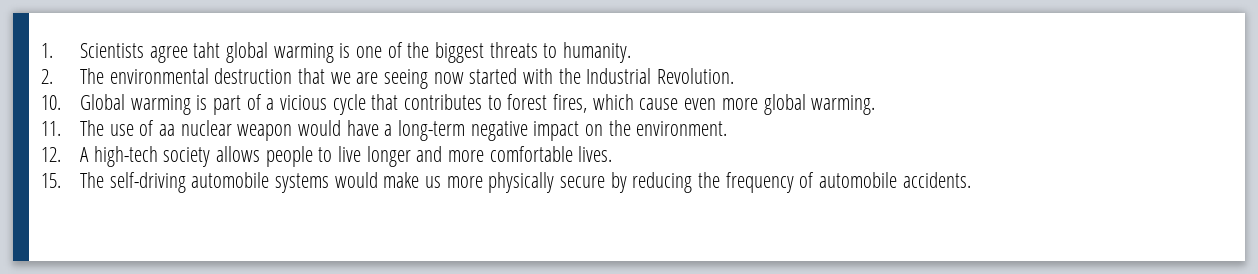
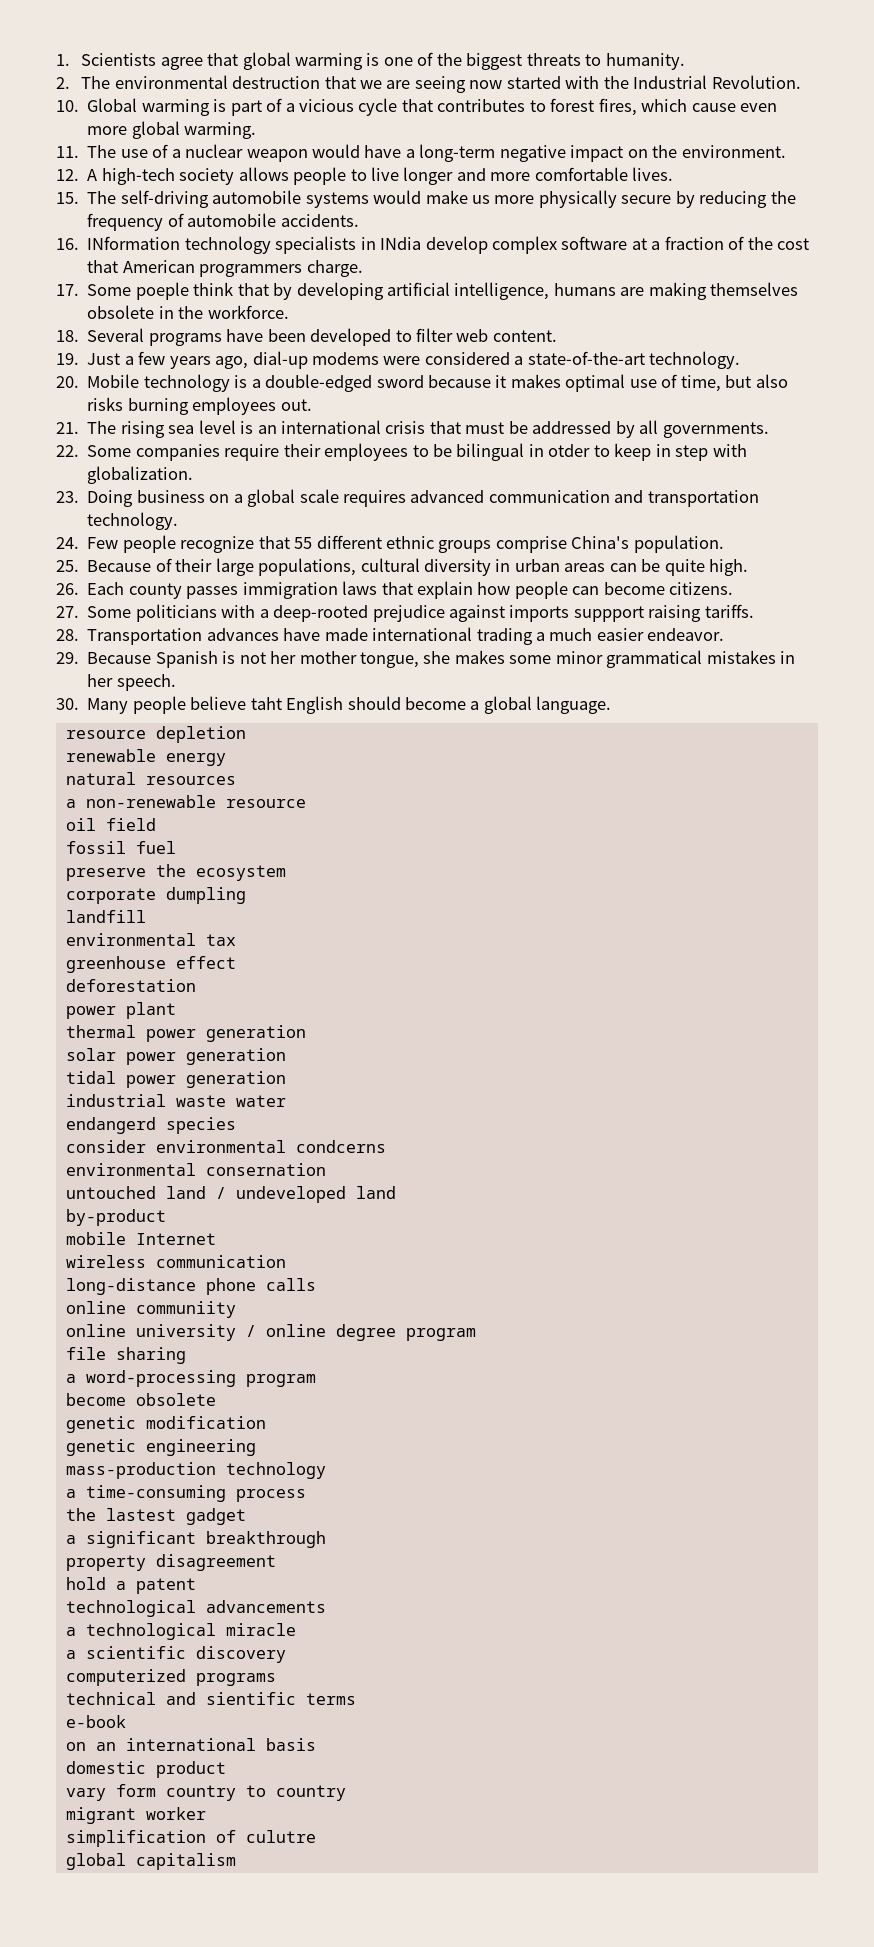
- 1. Scientists agree taht global warming is one of the biggest threats to humanity.
+ 1. Scientists agree that global warming is one of the biggest threats to humanity.
- 11. The use of aa nuclear weapon would have a long-term negative impact on the environment.
+ 11. The use of a nuclear weapon would have a long-term negative impact on the environment.
+ 16. INformation technology specialists in INdia develop complex software at a fraction of the cost that American programmers charge.
+ 17. Some poeple think that by developing artificial intelligence, humans are making themselves obsolete in the workforce.
+ 18. Several programs have been developed to filter web content.
+ 19. Just a few years ago, dial-up modems were considered a state-of-the-art technology.
+ 20. Mobile technology is a double-edged sword because it makes optimal use of time, but also risks burning employees out.
+ 21. The rising sea level is an international crisis that must be addressed by all governments.
+ 22. Some companies require their employees to be bilingual in otder to keep in step with globalization.
+ 23. Doing business on a global scale requires advanced communication and transportation technology.
+ 24. Few people recognize that 55 different ethnic groups comprise China's population.
+ 25. Because of their large populations, cultural diversity in urban areas can be quite high.
+ 26. Each county passes immigration laws that explain how people can become citizens.
+ 27. Some politicians with a deep-rooted prejudice against imports suppport raising tariffs.
+ 28. Transportation advances have made international trading a much easier endeavor.
+ 29. Because Spanish is not her mother tongue, she makes some minor grammatical mistakes in her speech.
+ 30. Many people believe taht English should become a global language.
+ resource depletion
+ renewable energy
+ natural resources
+ a non-renewable resource
+ oil field
+ fossil fuel
+ preserve the ecosystem
+ corporate dumpling
+ landfill
+ environmental tax
+ greenhouse effect
+ deforestation
+ power plant
+ thermal power generation
+ solar power generation
+ tidal power generation
+ industrial waste water
+ endangerd species
+ consider environmental condcerns
+ environmental consernation
+ untouched land / undeveloped land
+ by-product
+ mobile Internet
+ wireless communication
+ long-distance phone calls
+ online communiity
+ online university / online degree program
+ file sharing
+ a word-processing program
+ become obsolete
+ genetic modification
+ genetic engineering
+ mass-production technology
+ a time-consuming process
+ the lastest gadget
+ a significant breakthrough
+ property disagreement
+ hold a patent
+ technological advancements
+ a technological miracle
+ a scientific discovery
+ computerized programs
+ technical and sientific terms
+ e-book
+ on an international basis
+ domestic product
+ vary form country to country
+ migrant worker
+ simplification of culutre
+ global capitalism

